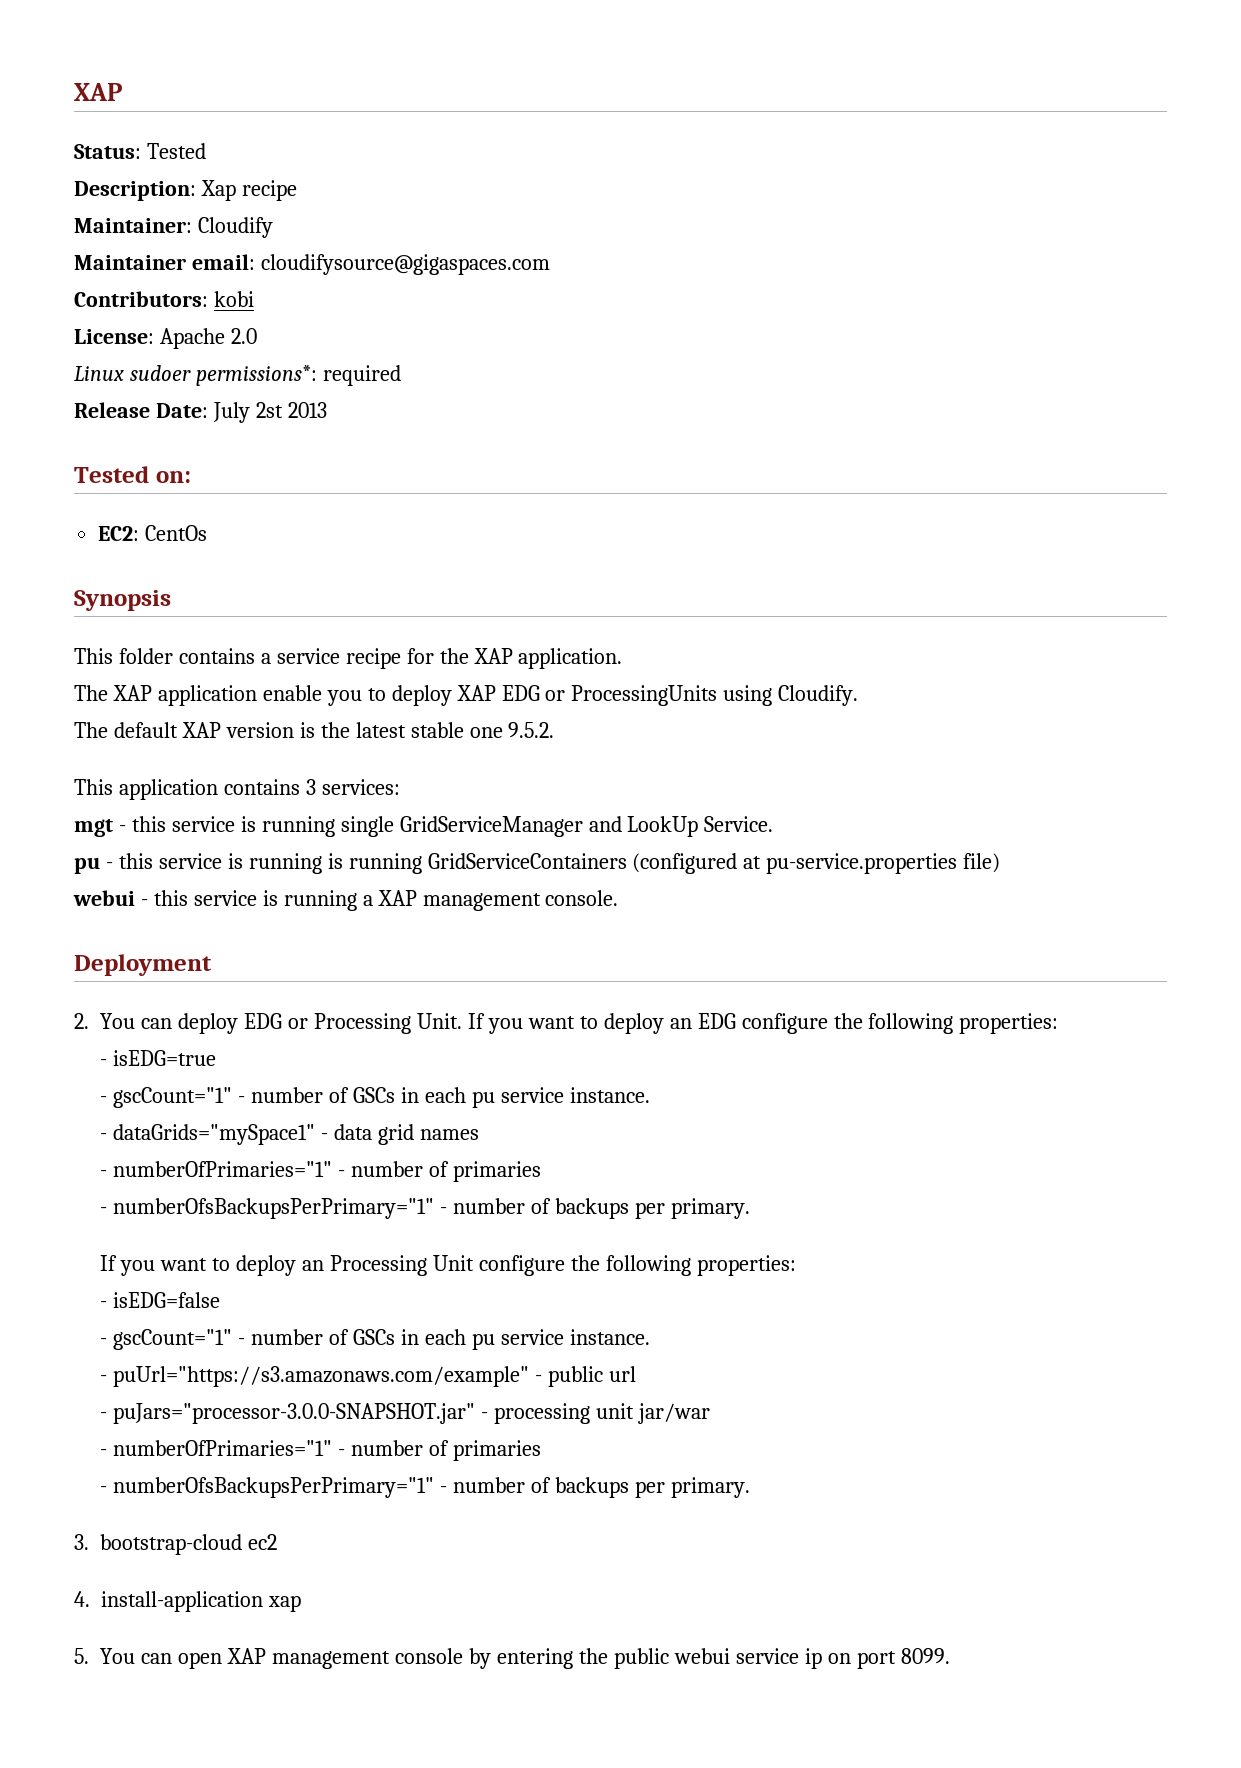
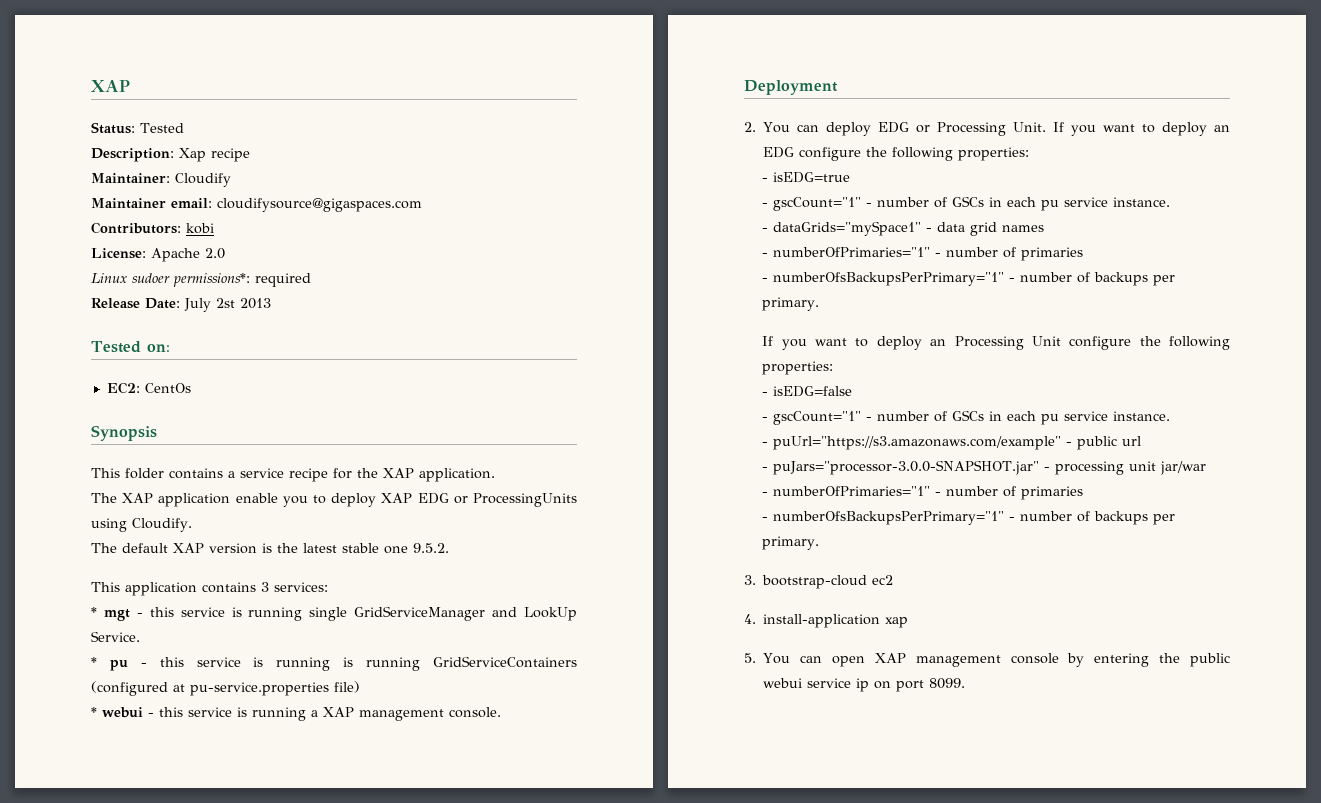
- mgt - this service is running single GridServiceManager and LookUp Service.
+ * mgt - this service is running single GridServiceManager and LookUp Service.
- pu - this service is running is running GridServiceContainers (configured at pu-service.properties file)
+ * pu - this service is running is running GridServiceContainers (configured at pu-service.properties file)
- webui - this service is running a XAP management console.
+ * webui - this service is running a XAP management console.

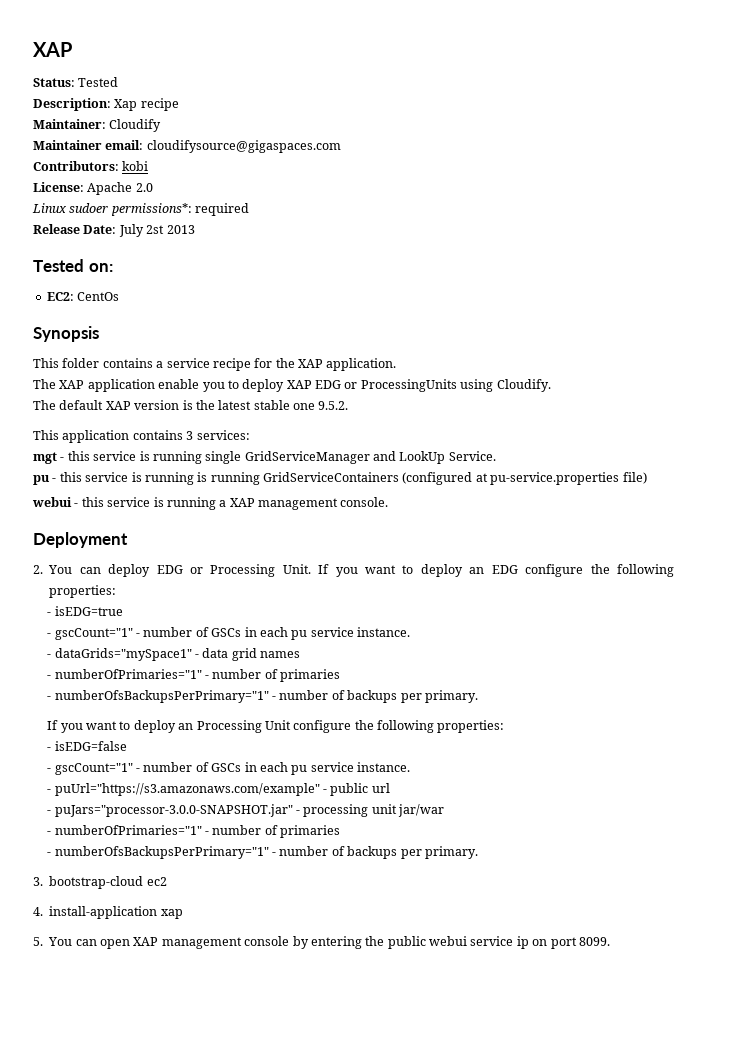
- * mgt - this service is running single GridServiceManager and LookUp Service.
+ mgt - this service is running single GridServiceManager and LookUp Service.
- * pu - this service is running is running GridServiceContainers (configured at pu-service.properties file)
+ pu - this service is running is running GridServiceContainers (configured at pu-service.properties file)
- * webui - this service is running a XAP management console.
+ webui - this service is running a XAP management console.

